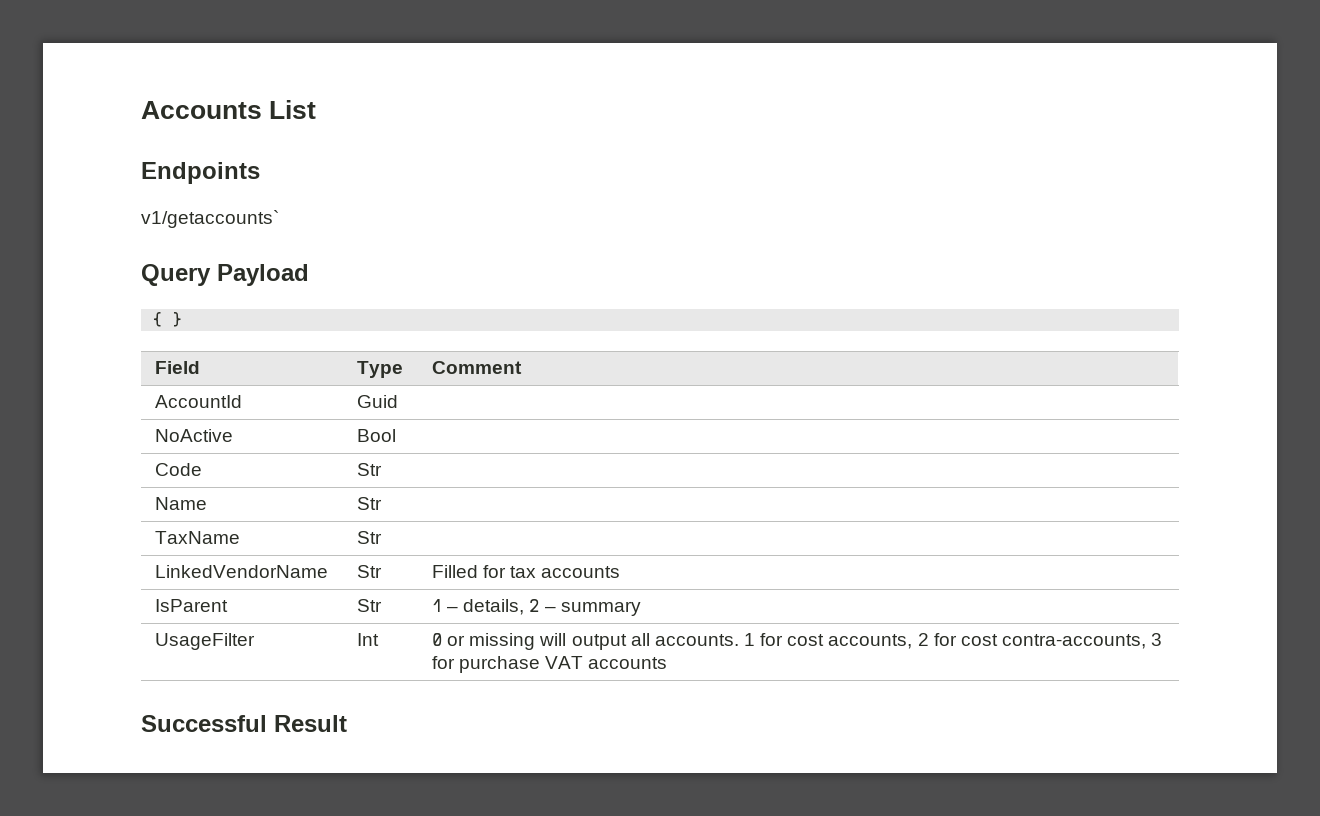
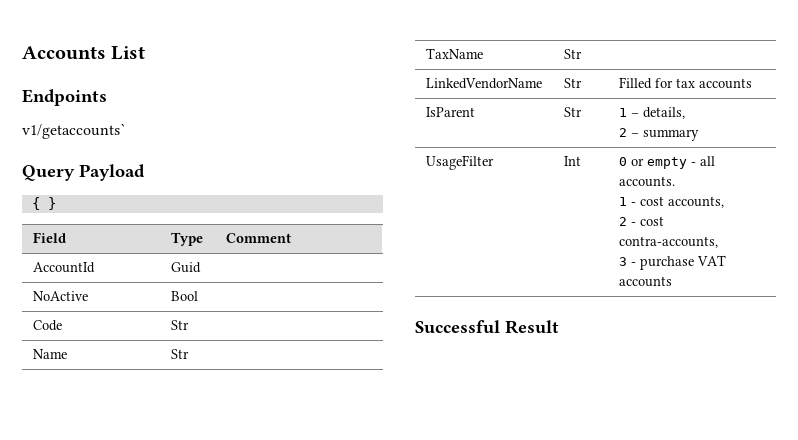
- IsParent | Str | 1 – details, 2 – summary
+ IsParent | Str | 1 – details,
+ 2 – summary
- UsageFilter | Int | 0 or missing will output all accounts. 1 for cost accounts, 2 for cost contra-accounts, 3 for purchase VAT accounts
+ UsageFilter | Int | 0 or empty - all accounts.
+ 1 - cost accounts,
+ 2 - cost contra-accounts,
+ 3 - purchase VAT accounts

